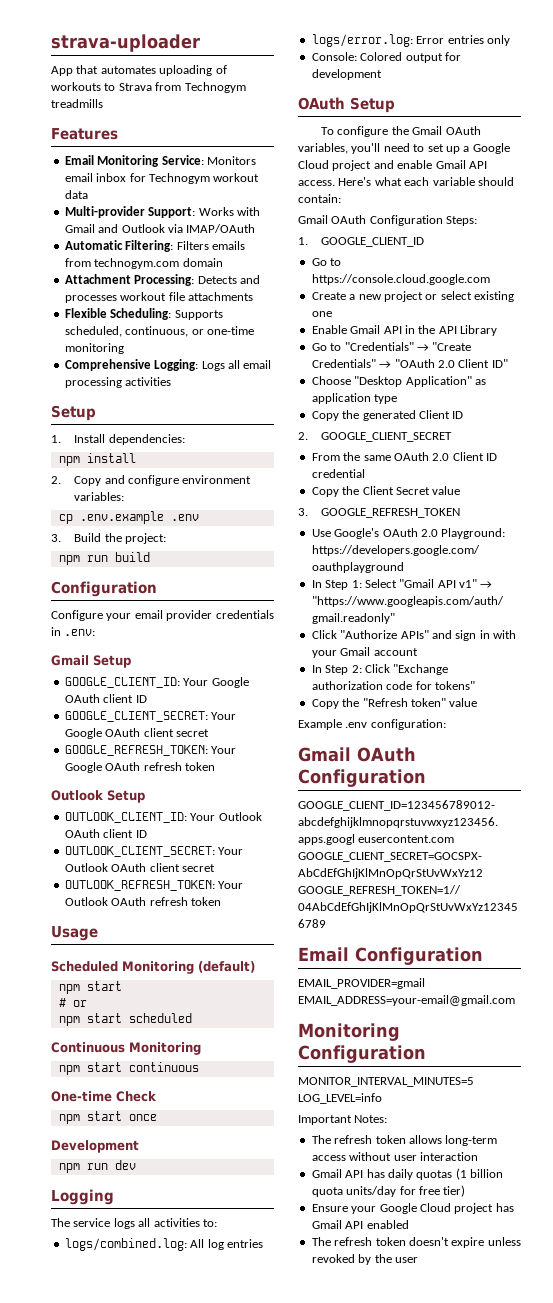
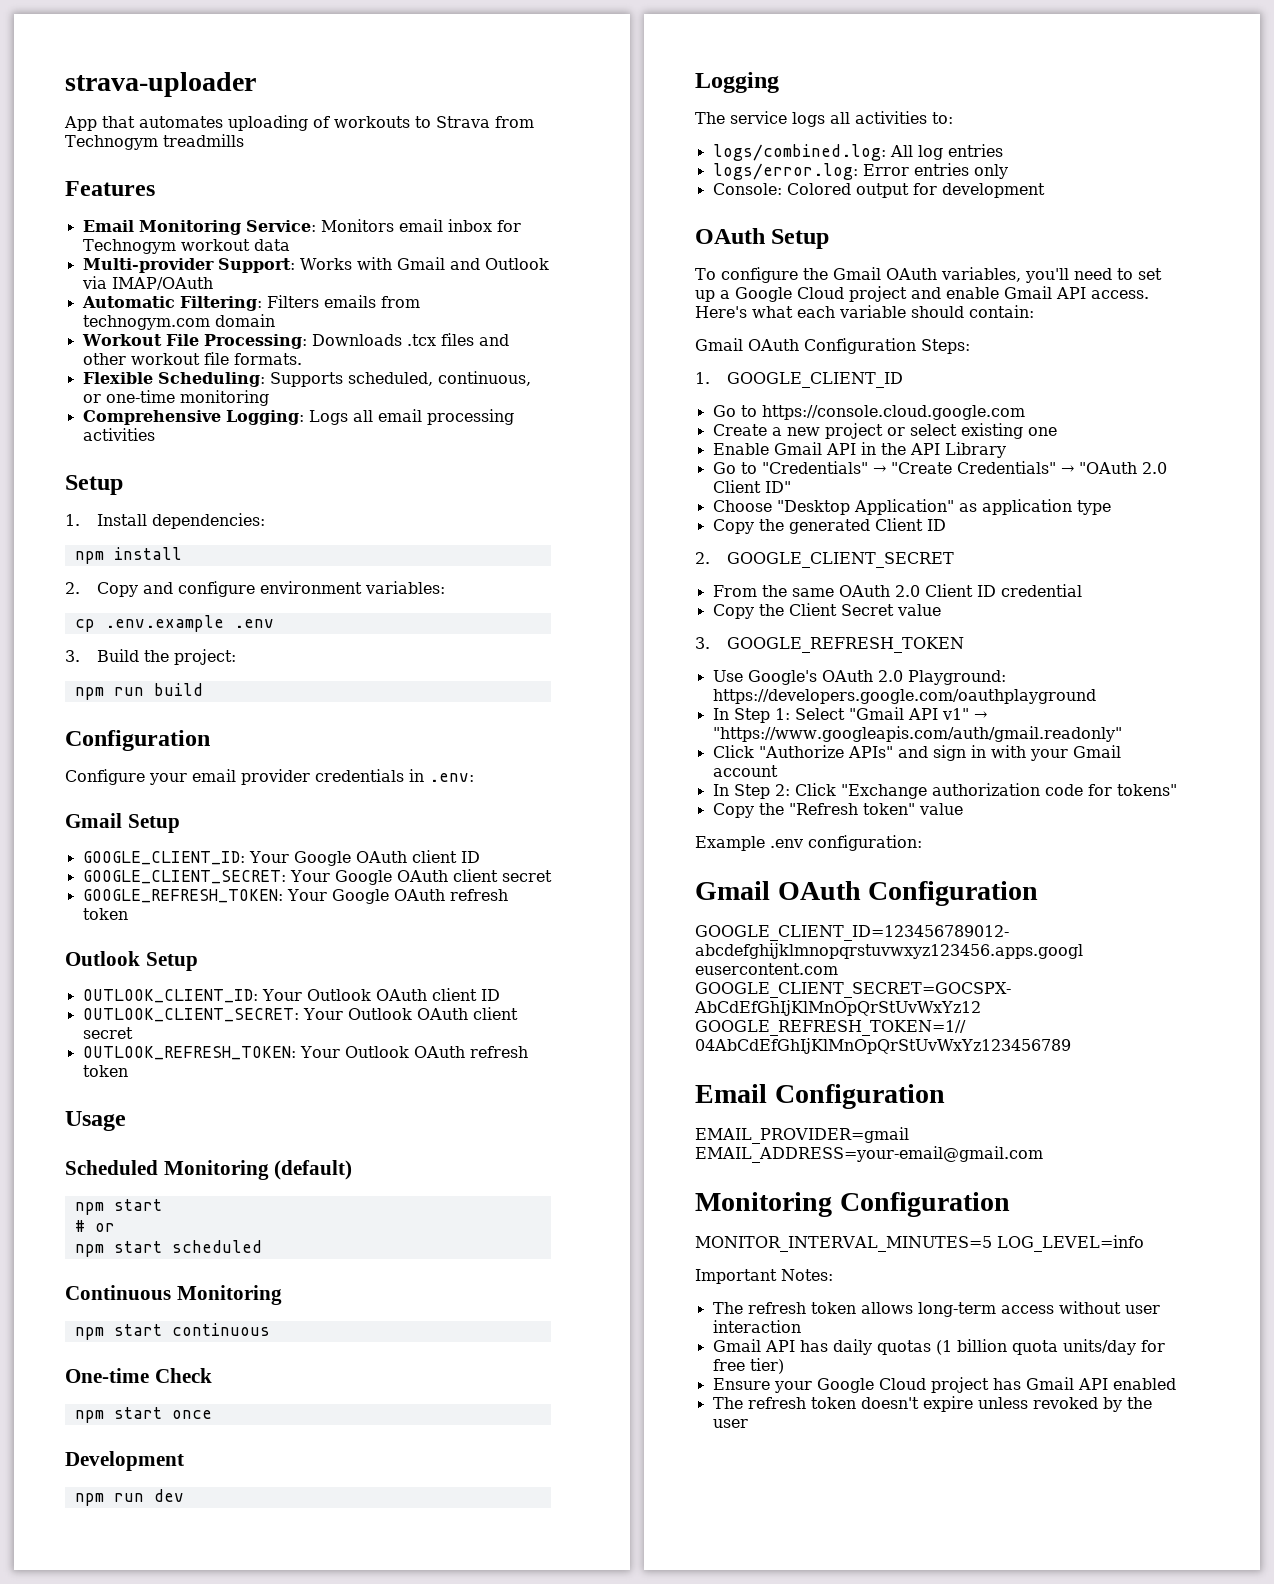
- Attachment Processing: Detects and processes workout file attachments
+ Workout File Processing: Downloads .tcx files and other workout file formats.

